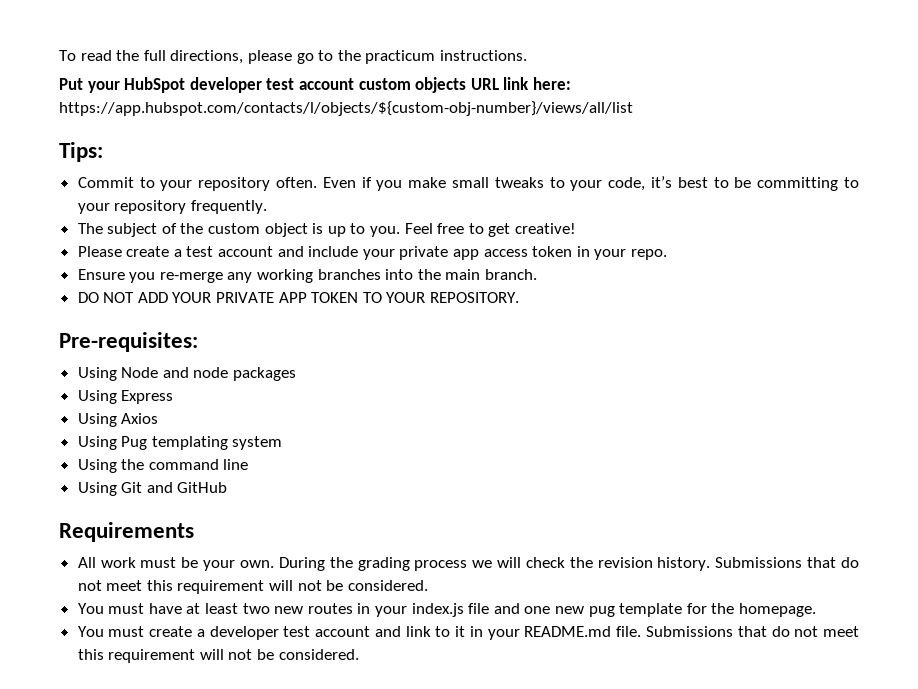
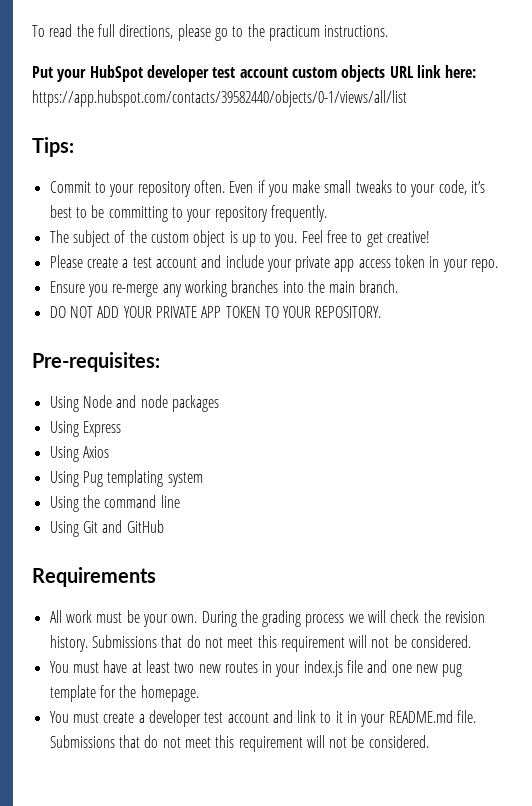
- Put your HubSpot developer test account custom objects URL link here: https://app.hubspot.com/contacts/l/objects/${custom-obj-number}/views/all/list
+ Put your HubSpot developer test account custom objects URL link here: https://app.hubspot.com/contacts/39582440/objects/0-1/views/all/list

